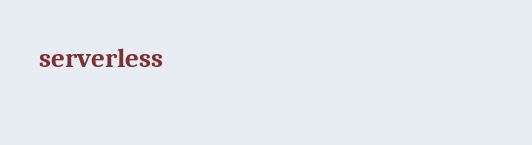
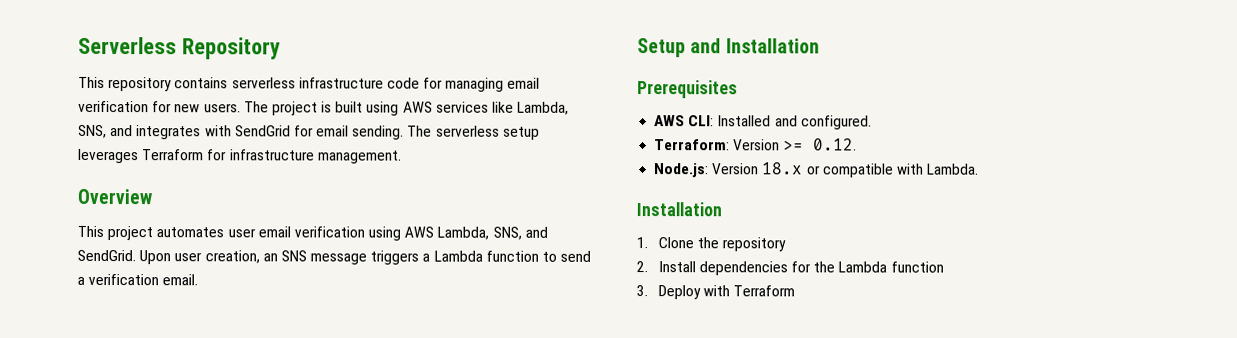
- serverless
+ Serverless Repository
+ This repository contains serverless infrastructure code for managing email verification for new users. The project is built using AWS services like Lambda, SNS, and integrates with SendGrid for email sending. The serverless setup leverages Terraform for infrastructure management.
+ Overview
+ This project automates user email verification using AWS Lambda, SNS, and SendGrid. Upon user creation, an SNS message triggers a Lambda function to send a verification email.
+ Setup and Installation
+ Prerequisites
+ AWS CLI: Installed and configured.
+ Terraform: Version >= 0.12.
+ Node.js: Version 18.x or compatible with Lambda.
+ Installation
+ 1. Clone the repository
+ 2. Install dependencies for the Lambda function
+ 3. Deploy with Terraform

